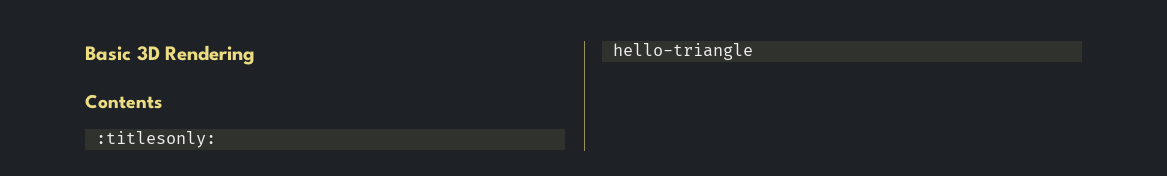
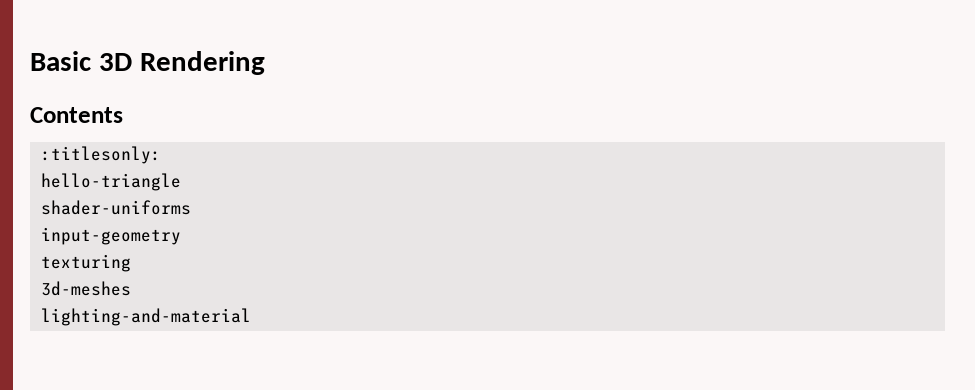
+ shader-uniforms
+ input-geometry
+ texturing
+ 3d-meshes
+ lighting-and-material

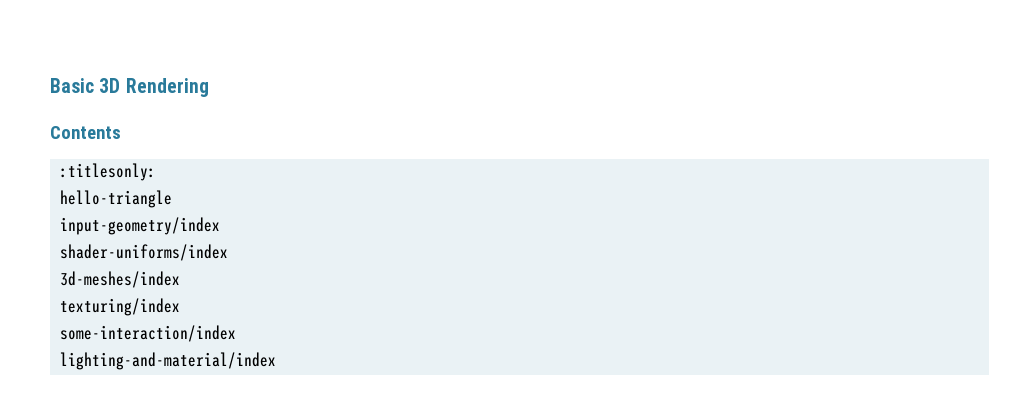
- shader-uniforms
- input-geometry
- texturing
- 3d-meshes
- lighting-and-material
+ input-geometry/index
+ shader-uniforms/index
+ 3d-meshes/index
+ texturing/index
+ some-interaction/index
+ lighting-and-material/index

